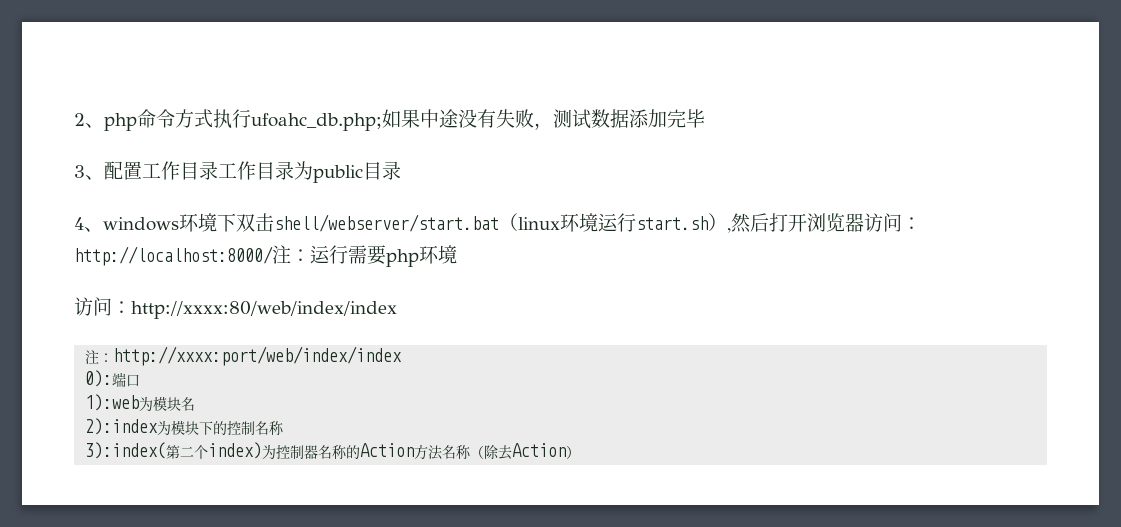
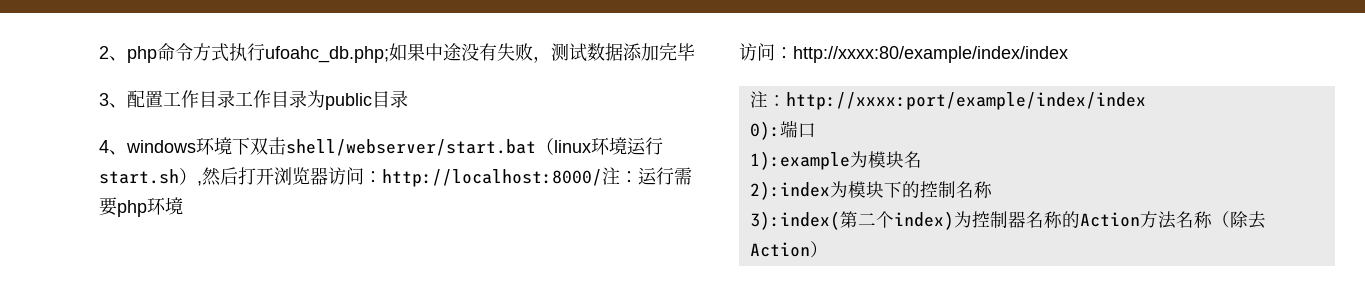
- 访问：http://xxxx:80/web/index/index
- 注：http://xxxx:port/web/index/index
+ 访问：http://xxxx:80/example/index/index
+ 注：http://xxxx:port/example/index/index
- 1):web为模块名
+ 1):example为模块名

